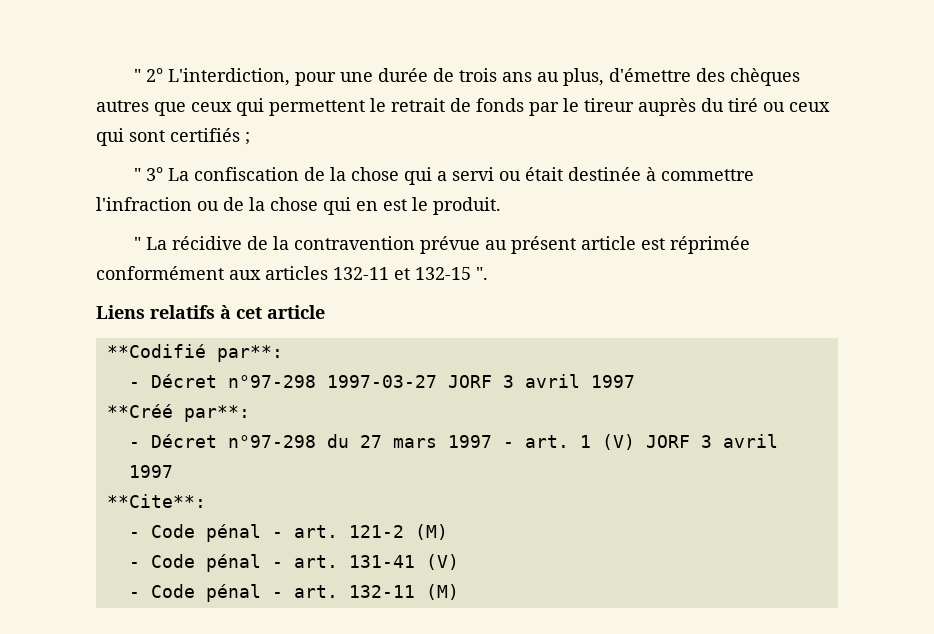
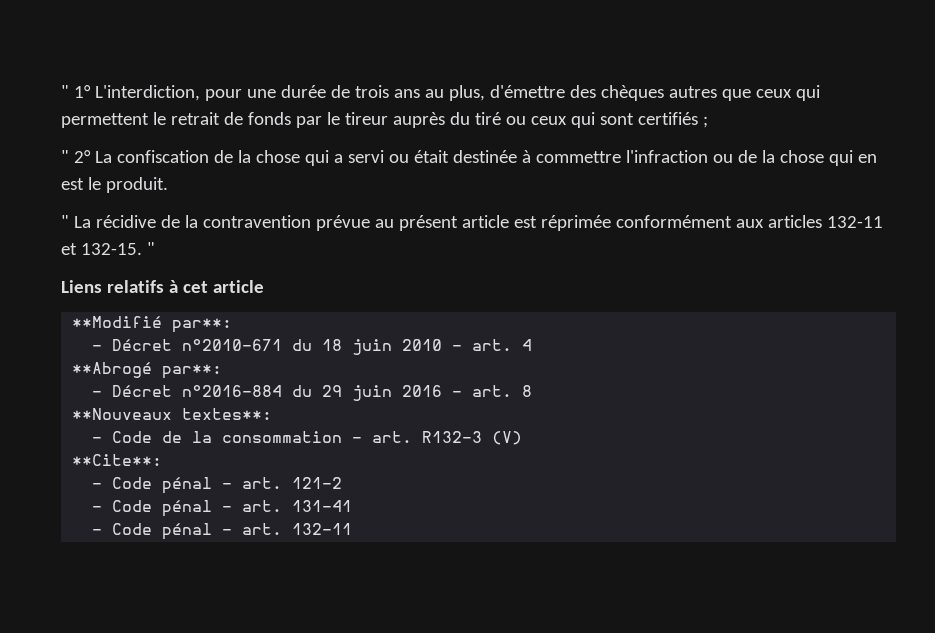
- " 2° L'interdiction, pour une durée de trois ans au plus, d'émettre des chèques autres que ceux qui permettent le retrait de fonds par le tireur auprès du tiré ou ceux qui sont certifiés ;
+ " 1° L'interdiction, pour une durée de trois ans au plus, d'émettre des chèques autres que ceux qui permettent le retrait de fonds par le tireur auprès du tiré ou ceux qui sont certifiés ;
- " 3° La confiscation de la chose qui a servi ou était destinée à commettre l'infraction ou de la chose qui en est le produit.
+ " 2° La confiscation de la chose qui a servi ou était destinée à commettre l'infraction ou de la chose qui en est le produit.
- " La récidive de la contravention prévue au présent article est réprimée conformément aux articles 132-11 et 132-15 ".
+ " La récidive de la contravention prévue au présent article est réprimée conformément aux articles 132-11 et 132-15. "
- **Codifié par**:
- - Décret n°97-298 1997-03-27 JORF 3 avril 1997
- **Créé par**:
- - Décret n°97-298 du 27 mars 1997 - art. 1 (V) JORF 3 avril 1997
+ **Modifié par**:
+ - Décret n°2010-671 du 18 juin 2010 - art. 4
+ **Abrogé par**:
+ - Décret n°2016-884 du 29 juin 2016 - art. 8
+ **Nouveaux textes**:
+ - Code de la consommation - art. R132-3 (V)
- - Code pénal - art. 121-2 (M)
+ - Code pénal - art. 121-2
- - Code pénal - art. 131-41 (V)
+ - Code pénal - art. 131-41
- - Code pénal - art. 132-11 (M)
+ - Code pénal - art. 132-11

